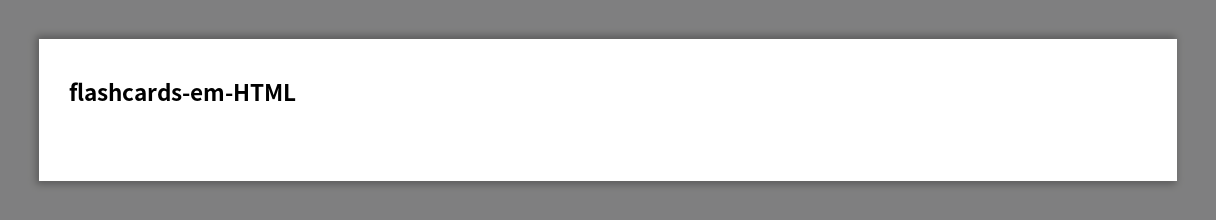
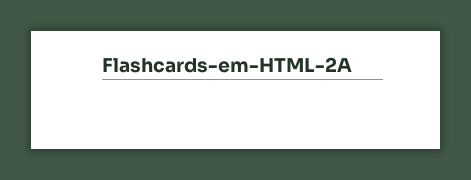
- flashcards-em-HTML
+ Flashcards-em-HTML-2A

